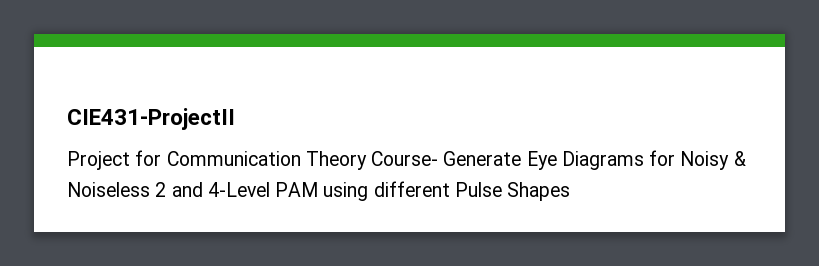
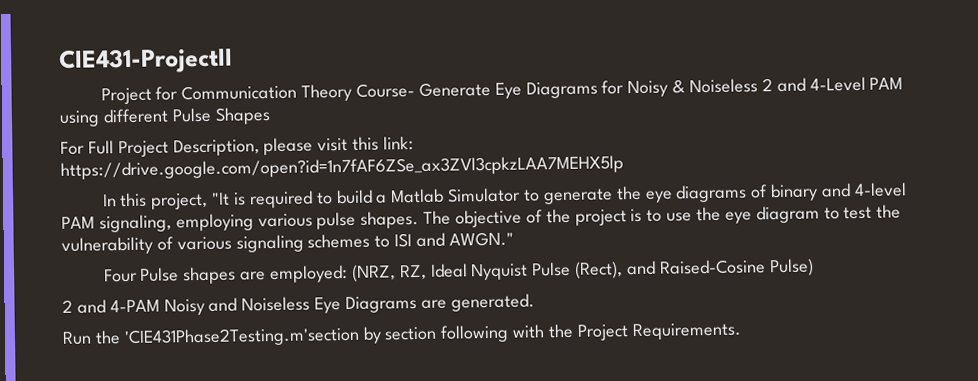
+ For Full Project Description, please visit this link: https://drive.google.com/open?id=1n7fAF6ZSe_ax3ZVl3cpkzLAA7MEHX5lp
+ In this project, "It is required to build a Matlab Simulator to generate the eye diagrams of binary and 4-level PAM signaling, employing various pulse shapes. The objective of the project is to use the eye diagram to test the vulnerability of various signaling schemes to ISI and AWGN."
+ Four Pulse shapes are employed: (NRZ, RZ, Ideal Nyquist Pulse (Rect), and Raised-Cosine Pulse)
+ 2 and 4-PAM Noisy and Noiseless Eye Diagrams are generated.
+ Run the 'CIE431Phase2Testing.m'section by section following with the Project Requirements.

